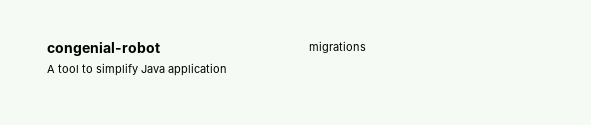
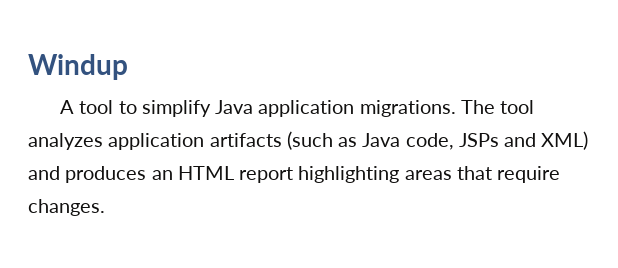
- congenial-robot
+ Windup
- A tool to simplify Java application migrations
+ A tool to simplify Java application migrations. The tool analyzes application artifacts (such as Java code, JSPs and XML) and produces an HTML report highlighting areas that require changes.

